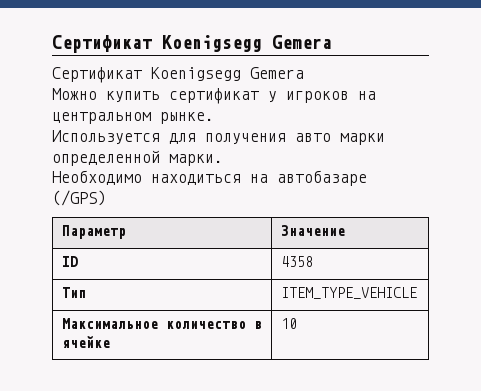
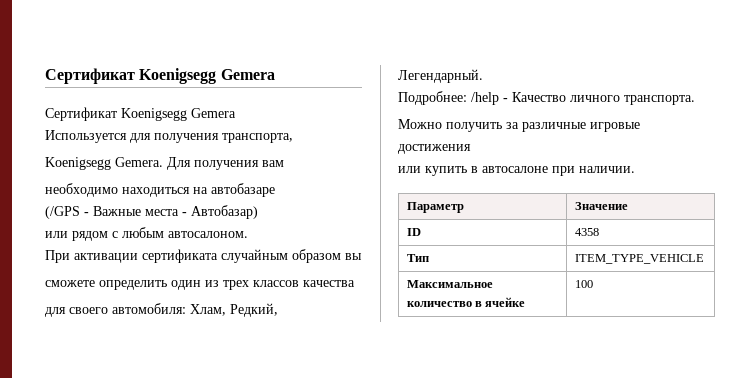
- Можно купить сертификат у игроков на центральном рынке.
- Используется для получения авто марки определенной марки.
- Необходимо находиться на автобазаре (/GPS)
+ Используется для получения транспорта,
+ Koenigsegg Gemera. Для получения вам
+ необходимо находиться на автобазаре
+ (/GPS - Важные места - Автобазар)
+ или рядом с любым автосалоном.
+ При активации сертификата случайным образом вы
+ сможете определить один из трех классов качества
+ для своего автомобиля: Хлам, Редкий, Легендарный.
+ Подробнее: /help - Качество личного транспорта.
+ Можно получить за различные игровые достижения
+ или купить в автосалоне при наличии.
- Максимальное количество в ячейке | 10
+ Максимальное количество в ячейке | 100

